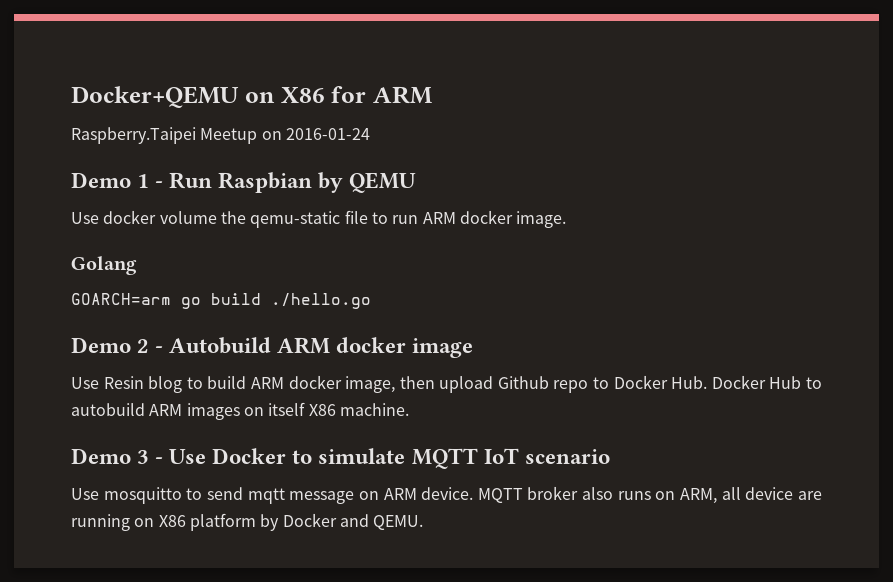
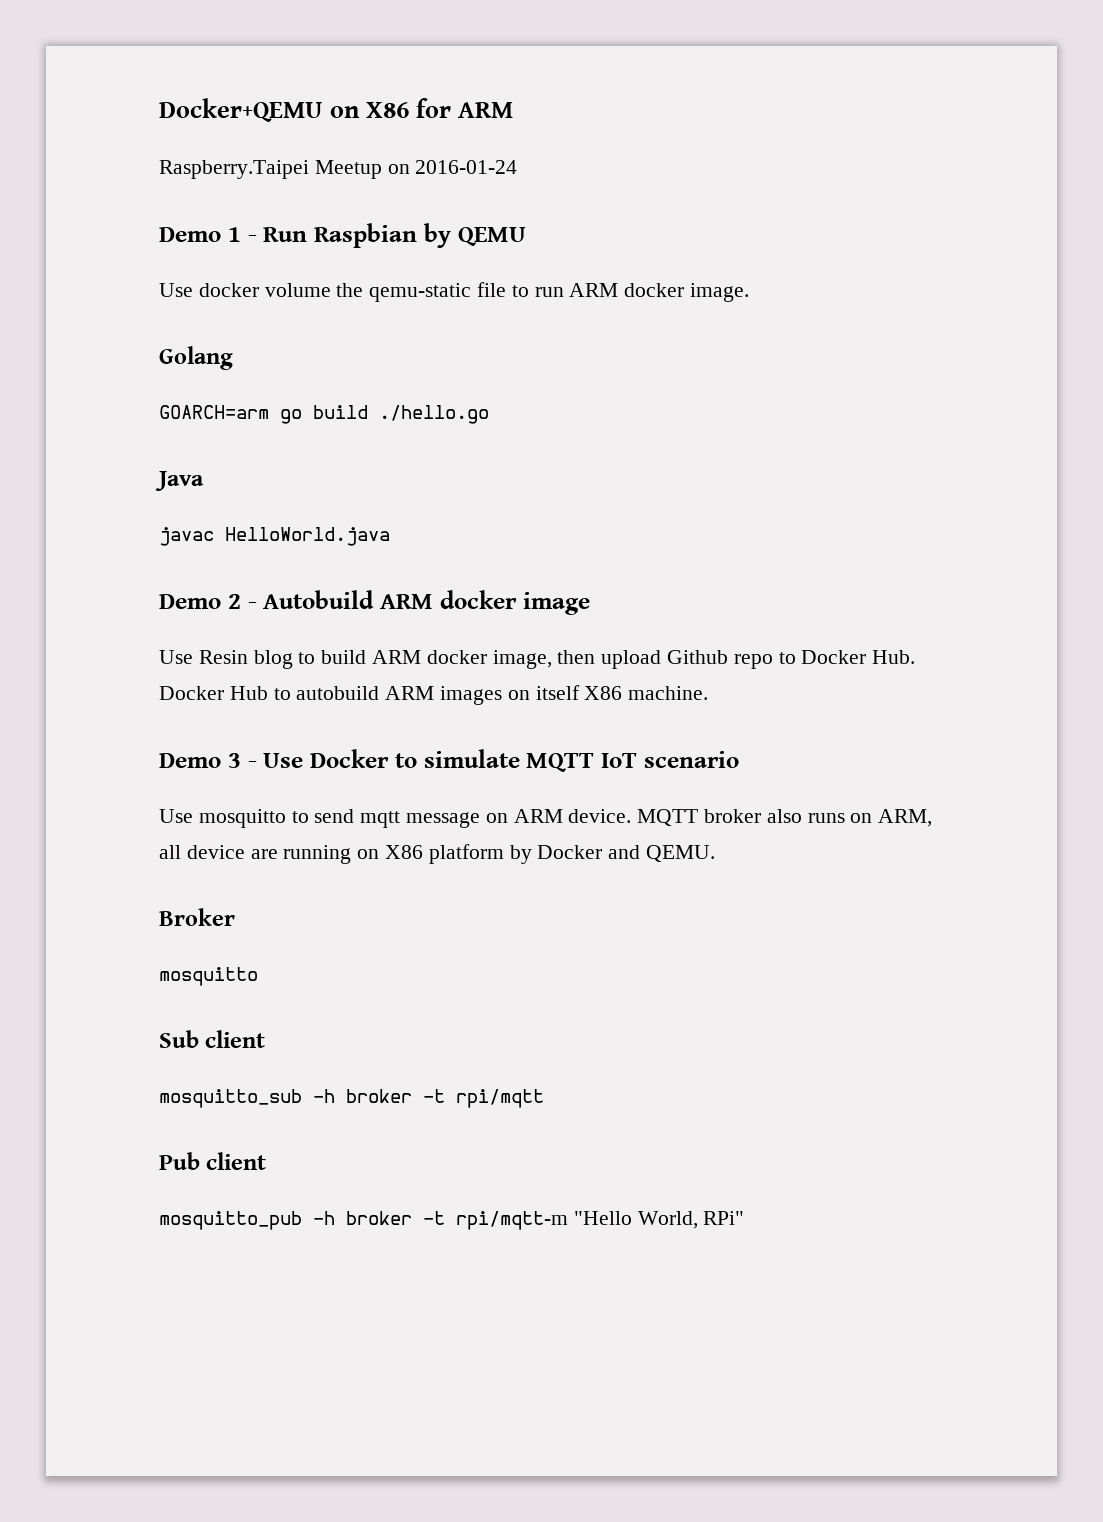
+ Java
+ javac HelloWorld.java
+ Broker
+ mosquitto
+ Sub client
+ mosquitto_sub -h broker -t rpi/mqtt
+ Pub client
+ mosquitto_pub -h broker -t rpi/mqtt-m "Hello World, RPi"

